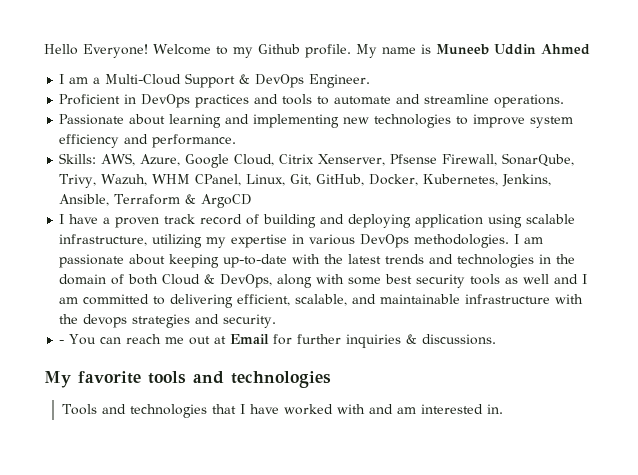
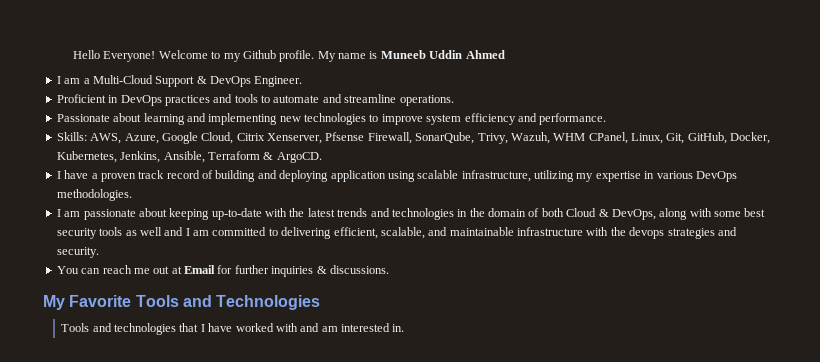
- Skills: AWS, Azure, Google Cloud, Citrix Xenserver, Pfsense Firewall, SonarQube, Trivy, Wazuh, WHM CPanel, Linux, Git, GitHub, Docker, Kubernetes, Jenkins, Ansible, Terraform & ArgoCD
+ Skills: AWS, Azure, Google Cloud, Citrix Xenserver, Pfsense Firewall, SonarQube, Trivy, Wazuh, WHM CPanel, Linux, Git, GitHub, Docker, Kubernetes, Jenkins, Ansible, Terraform & ArgoCD.
- I have a proven track record of building and deploying application using scalable infrastructure, utilizing my expertise in various DevOps methodologies. I am passionate about keeping up-to-date with the latest trends and technologies in the domain of both Cloud & DevOps, along with some best security tools as well and I am committed to delivering efficient, scalable, and maintainable infrastructure with the devops strategies and security.
+ I have a proven track record of building and deploying application using scalable infrastructure, utilizing my expertise in various DevOps methodologies.
+ I am passionate about keeping up-to-date with the latest trends and technologies in the domain of both Cloud & DevOps, along with some best security tools as well and I am committed to delivering efficient, scalable, and maintainable infrastructure with the devops strategies and security.
- - You can reach me out at Email for further inquiries & discussions.
+ You can reach me out at Email for further inquiries & discussions.
- My favorite tools and technologies
+ My Favorite Tools and Technologies

